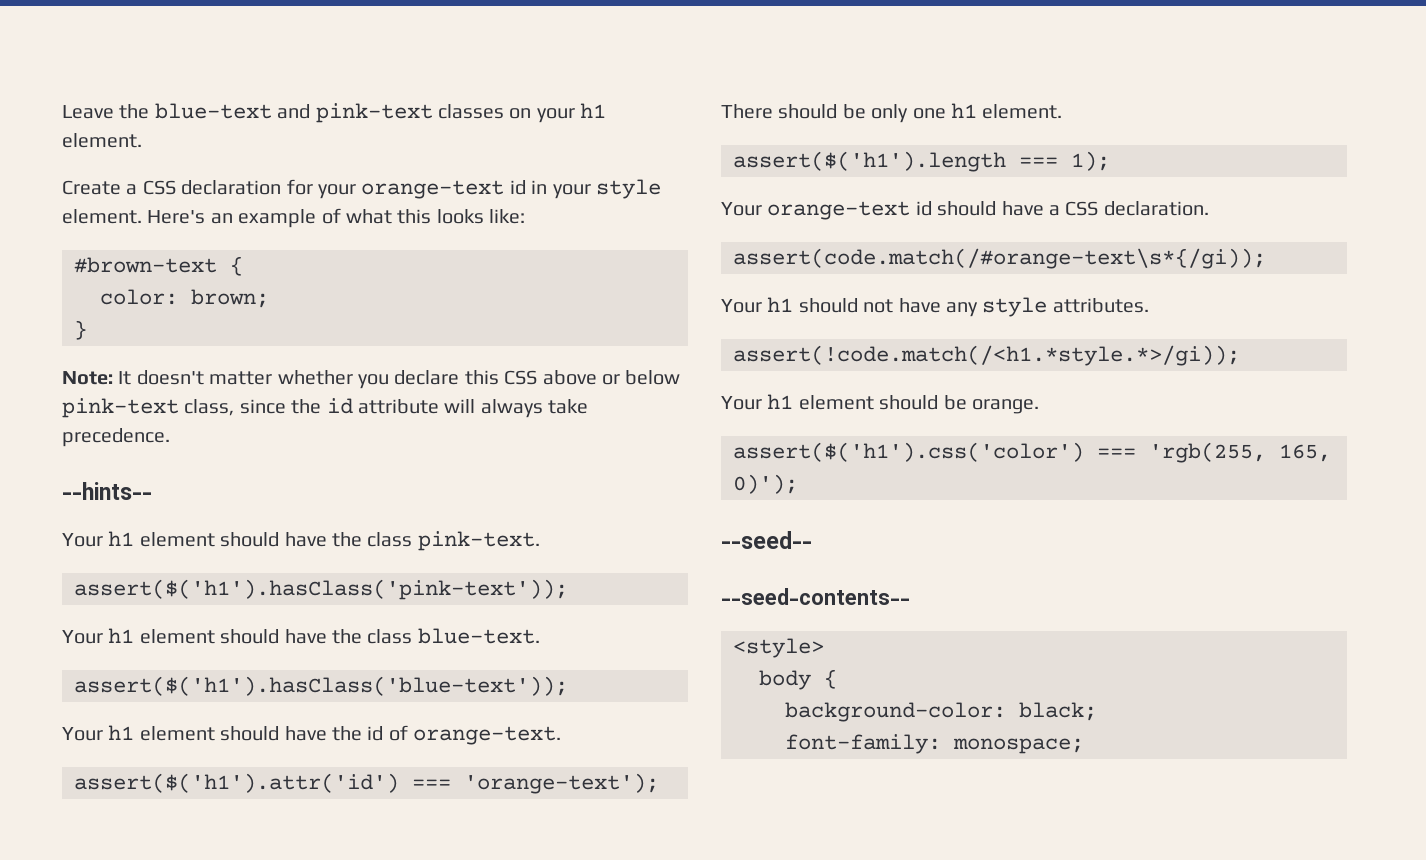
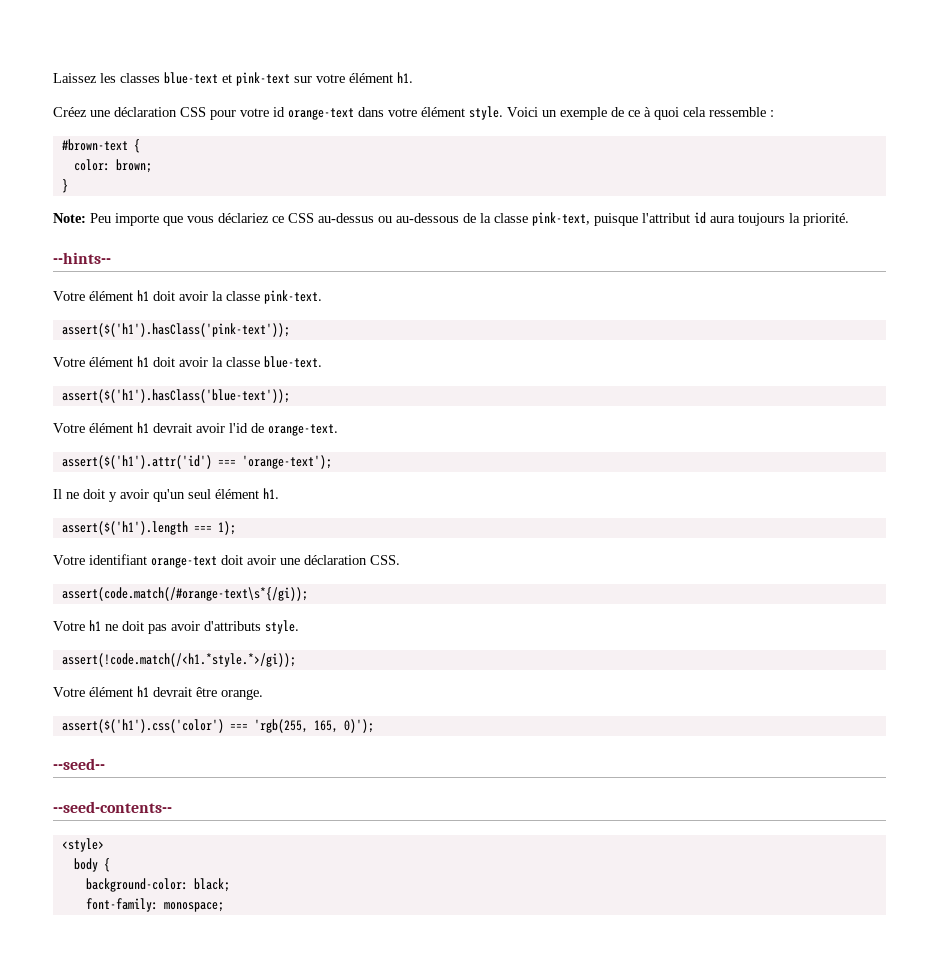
- Leave the blue-text and pink-text classes on your h1 element.
- Create a CSS declaration for your orange-text id in your style element. Here's an example of what this looks like:
+ Laissez les classes blue-text et pink-text sur votre élément h1.
+ Créez une déclaration CSS pour votre id orange-text dans votre élément style. Voici un exemple de ce à quoi cela ressemble :
- Note: It doesn't matter whether you declare this CSS above or below pink-text class, since the id attribute will always take precedence.
+ Note: Peu importe que vous déclariez ce CSS au-dessus ou au-dessous de la classe pink-text, puisque l'attribut id aura toujours la priorité.
  --hints--
- Your h1 element should have the class pink-text.
+ Votre élément h1 doit avoir la classe pink-text.
  assert($('h1').hasClass('pink-text'));
- Your h1 element should have the class blue-text.
+ Votre élément h1 doit avoir la classe blue-text.
  assert($('h1').hasClass('blue-text'));
- Your h1 element should have the id of orange-text.
+ Votre élément h1 devrait avoir l'id de orange-text.
  assert($('h1').attr('id') === 'orange-text');
- There should be only one h1 element.
+ Il ne doit y avoir qu'un seul élément h1.
  assert($('h1').length === 1);
- Your orange-text id should have a CSS declaration.
+ Votre identifiant orange-text doit avoir une déclaration CSS.
  assert(code.match(/#orange-text\s*{/gi));
- Your h1 should not have any style attributes.
+ Votre h1 ne doit pas avoir d'attributs style.
  assert(!code.match(/<h1.*style.*>/gi));
- Your h1 element should be orange.
+ Votre élément h1 devrait être orange.

